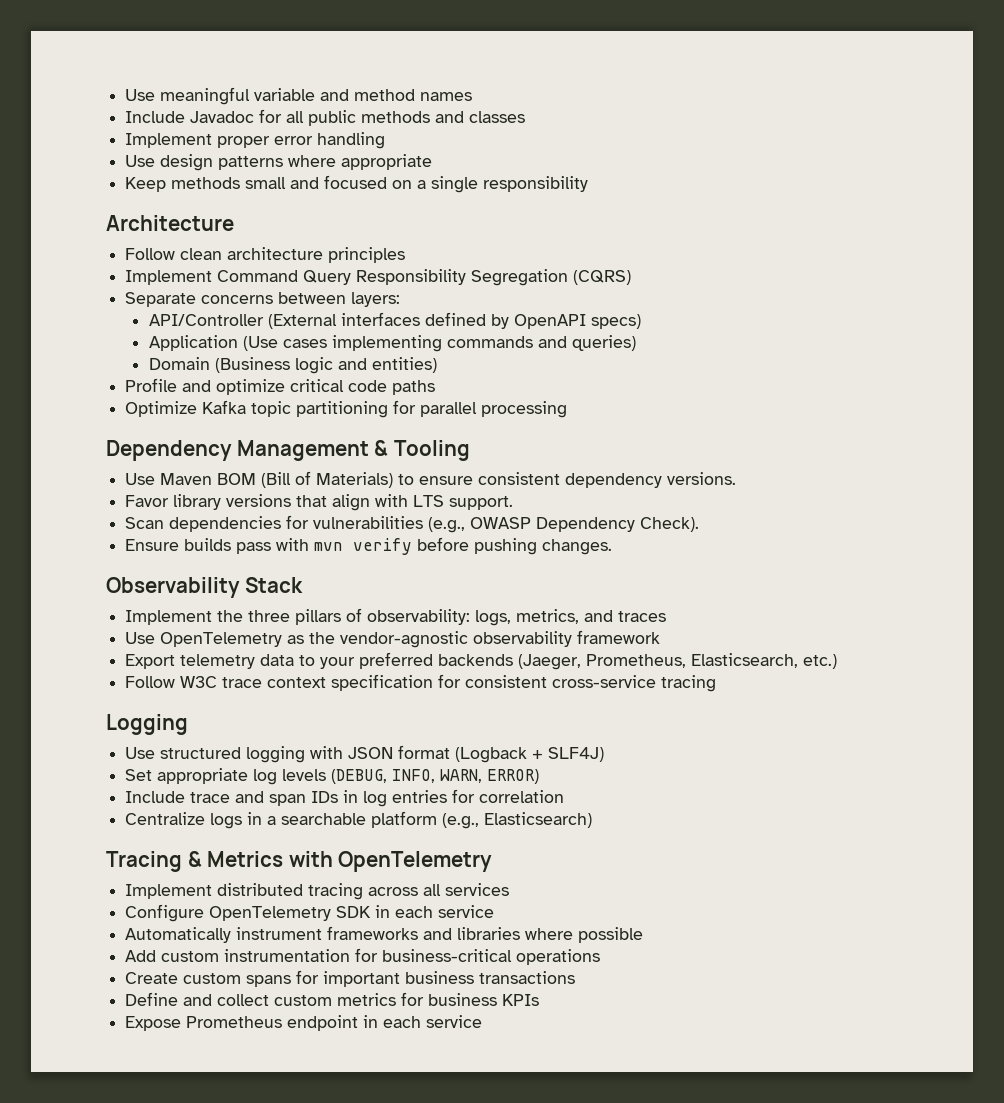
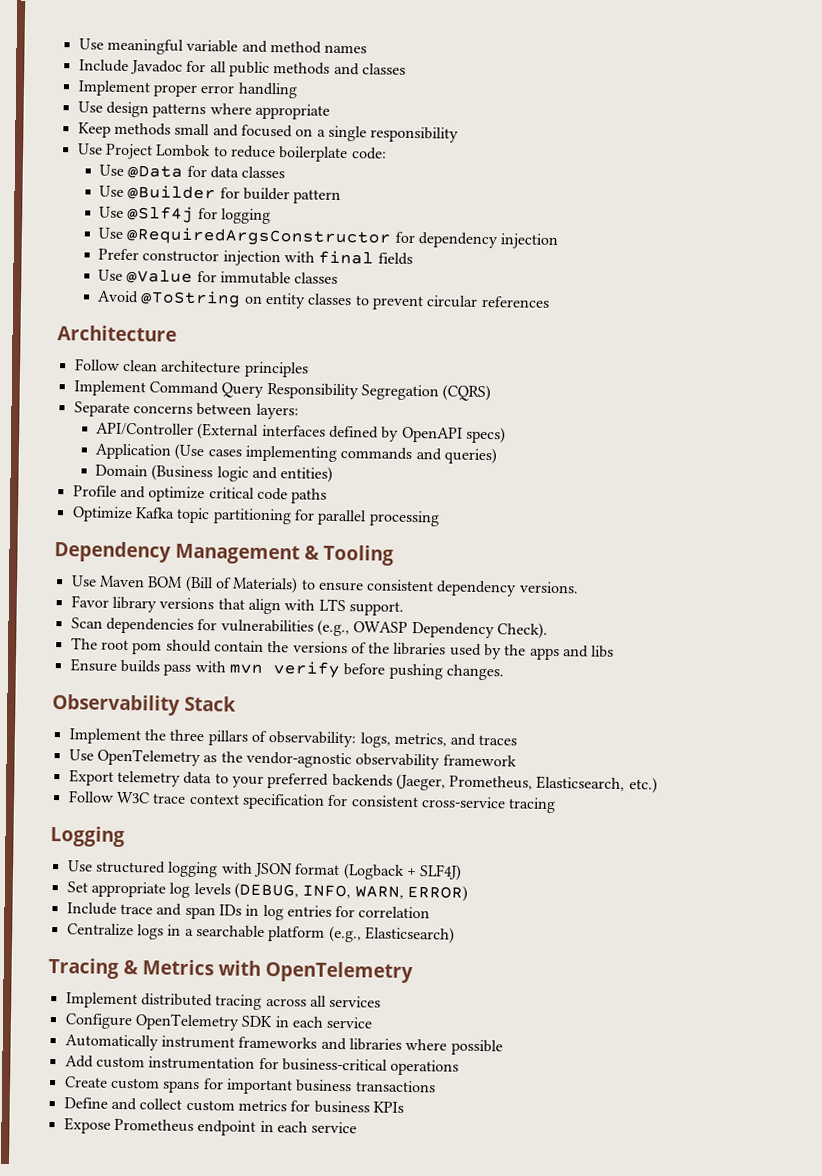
+ Use Project Lombok to reduce boilerplate code:
+ Use @Data for data classes
+ Use @Builder for builder pattern
+ Use @Slf4j for logging
+ Use @RequiredArgsConstructor for dependency injection
+ Prefer constructor injection with final fields
+ Use @Value for immutable classes
+ Avoid @ToString on entity classes to prevent circular references
+ The root pom should contain the versions of the libraries used by the apps and libs

